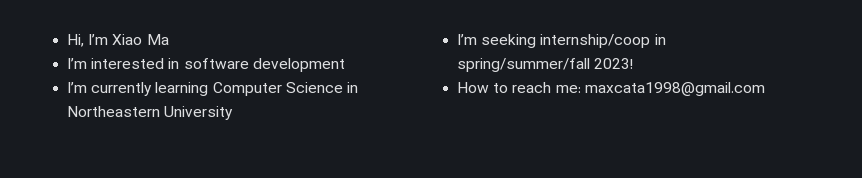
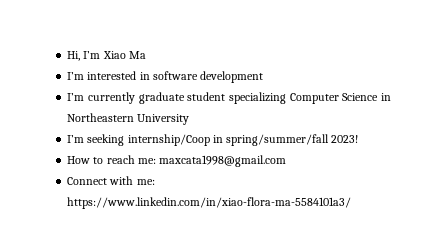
- I’m currently learning Computer Science in Northeastern University
+ I’m currently graduate student specializing Computer Science in Northeastern University
- I’m seeking internship/coop in spring/summer/fall 2023!
+ I’m seeking internship/Coop in spring/summer/fall 2023!
+ Connect with me: https://www.linkedin.com/in/xiao-flora-ma-5584101a3/

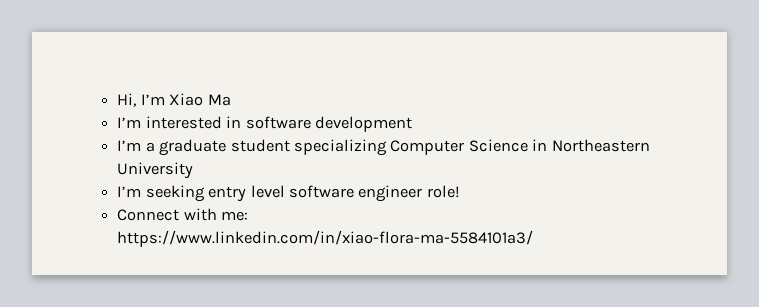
- I’m currently graduate student specializing Computer Science in Northeastern University
+ I’m a graduate student specializing Computer Science in Northeastern University
- I’m seeking internship/Coop in spring/summer/fall 2023!
- How to reach me: maxcata1998@gmail.com
+ I’m seeking entry level software engineer role!

